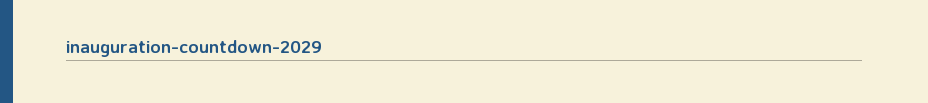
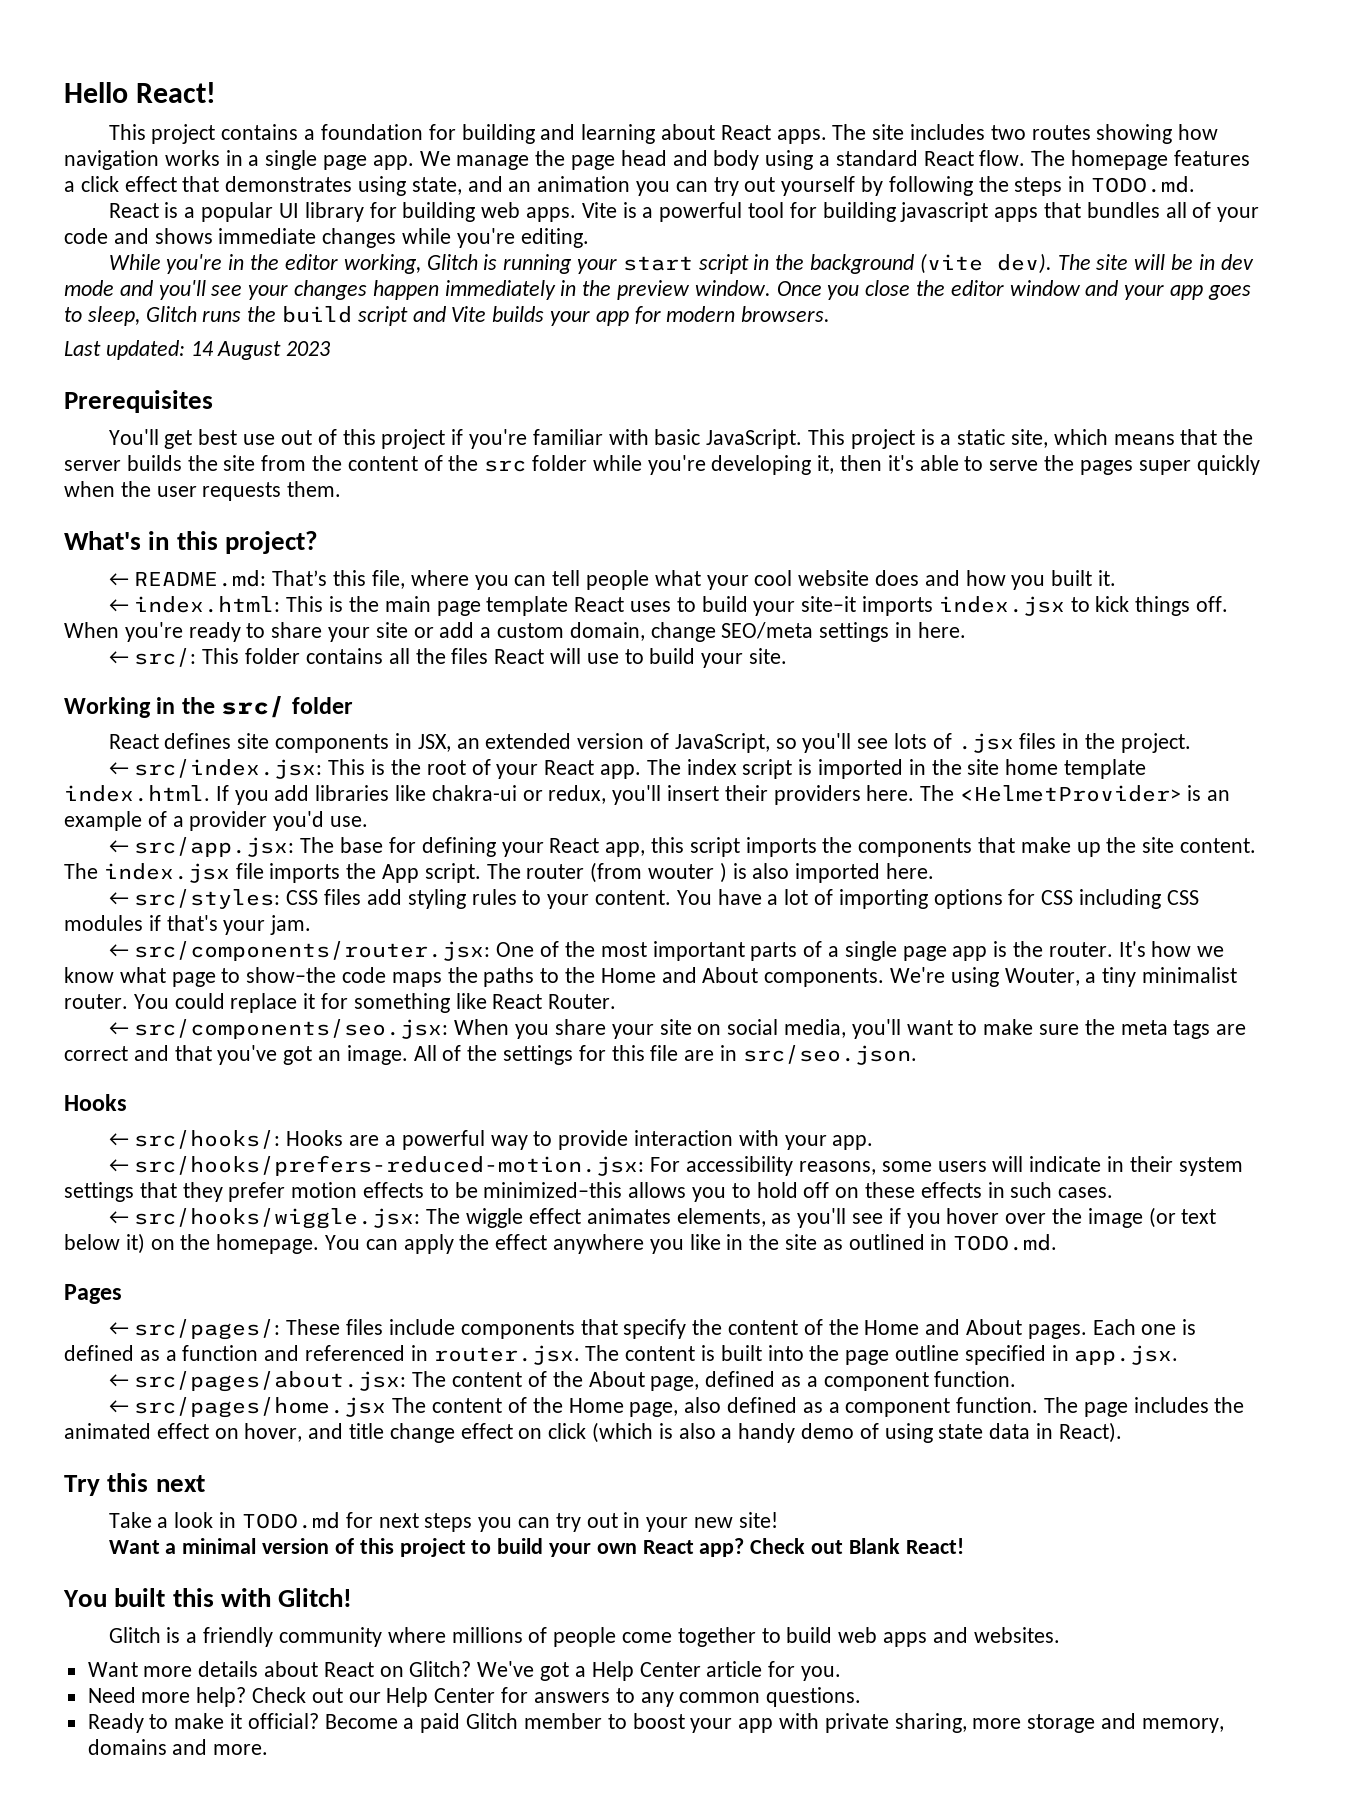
- inauguration-countdown-2029
+ Hello React!
+ This project contains a foundation for building and learning about React apps. The site includes two routes showing how navigation works in a single page app. We manage the page head and body using a standard React flow. The homepage features a click effect that demonstrates using state, and an animation you can try out yourself by following the steps in TODO.md.
+ React is a popular UI library for building web apps. Vite is a powerful tool for building javascript apps that bundles all of your code and shows immediate changes while you're editing.
+ While you're in the editor working, Glitch is running your start script in the background (vite dev). The site will be in dev mode and you'll see your changes happen immediately in the preview window. Once you close the editor window and your app goes to sleep, Glitch runs the build script and Vite builds your app for modern browsers.
+ Last updated: 14 August 2023
+ Prerequisites
+ You'll get best use out of this project if you're familiar with basic JavaScript. This project is a static site, which means that the server builds the site from the content of the src folder while you're developing it, then it's able to serve the pages super quickly when the user requests them.
+ What's in this project?
+ ← README.md: That’s this file, where you can tell people what your cool website does and how you built it.
+ ← index.html: This is the main page template React uses to build your site–it imports index.jsx to kick things off. When you're ready to share your site or add a custom domain, change SEO/meta settings in here.
+ ← src/: This folder contains all the files React will use to build your site.
+ Working in the src/ folder
+ React defines site components in JSX, an extended version of JavaScript, so you'll see lots of .jsx files in the project.
+ ← src/index.jsx: This is the root of your React app. The index script is imported in the site home template index.html. If you add libraries like chakra-ui or redux, you'll insert their providers here. The <HelmetProvider> is an example of a provider you'd use.
+ ← src/app.jsx: The base for defining your React app, this script imports the components that make up the site content. The index.jsx file imports the App script. The router (from wouter ) is also imported here.
+ ← src/styles: CSS files add styling rules to your content. You have a lot of importing options for CSS including CSS modules if that's your jam.
+ ← src/components/router.jsx: One of the most important parts of a single page app is the router. It's how we know what page to show–the code maps the paths to the Home and About components. We're using Wouter, a tiny minimalist router. You could replace it for something like React Router.
+ ← src/components/seo.jsx: When you share your site on social media, you'll want to make sure the meta tags are correct and that you've got an image. All of the settings for this file are in src/seo.json.
+ Hooks
+ ← src/hooks/: Hooks are a powerful way to provide interaction with your app.
+ ← src/hooks/prefers-reduced-motion.jsx: For accessibility reasons, some users will indicate in their system settings that they prefer motion effects to be minimized–this allows you to hold off on these effects in such cases.
+ ← src/hooks/wiggle.jsx: The wiggle effect animates elements, as you'll see if you hover over the image (or text below it) on the homepage. You can apply the effect anywhere you like in the site as outlined in TODO.md.
+ Pages
+ ← src/pages/: These files include components that specify the content of the Home and About pages. Each one is defined as a function and referenced in router.jsx. The content is built into the page outline specified in app.jsx.
+ ← src/pages/about.jsx: The content of the About page, defined as a component function.
+ ← src/pages/home.jsx The content of the Home page, also defined as a component function. The page includes the animated effect on hover, and title change effect on click (which is also a handy demo of using state data in React).
+ Try this next
+ Take a look in TODO.md for next steps you can try out in your new site!
+ Want a minimal version of this project to build your own React app? Check out Blank React!
+ You built this with Glitch!
+ Glitch is a friendly community where millions of people come together to build web apps and websites.
+ Want more details about React on Glitch? We've got a Help Center article for you.
+ Need more help? Check out our Help Center for answers to any common questions.
+ Ready to make it official? Become a paid Glitch member to boost your app with private sharing, more storage and memory, domains and more.

